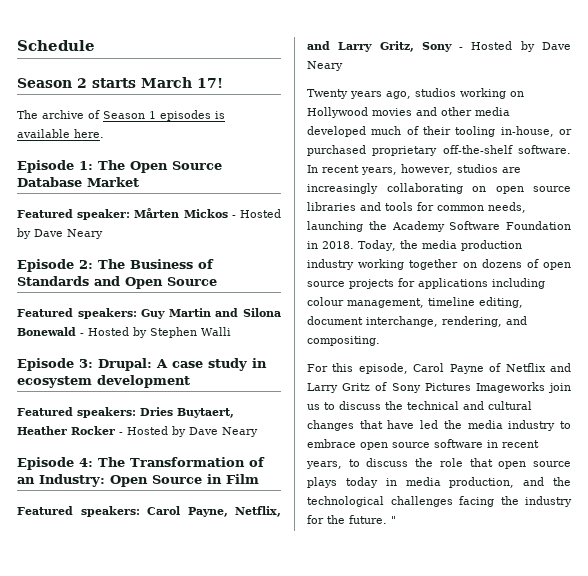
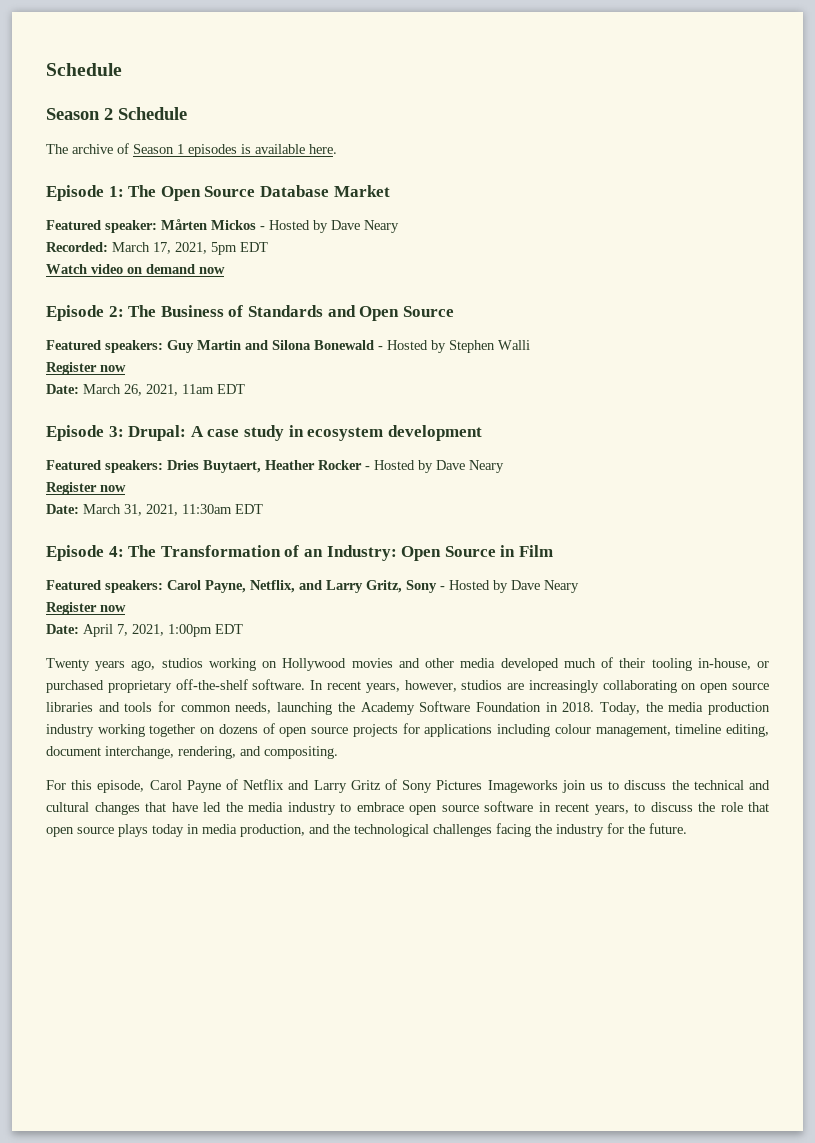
- Season 2 starts March 17!
+ Season 2 Schedule
+ Recorded: March 17, 2021, 5pm EDT
+ Watch video on demand now
  Featured speakers: Guy Martin and Silona Bonewald - Hosted by Stephen Walli
+ Register now
+ Date: March 26, 2021, 11am EDT
  Featured speakers: Dries Buytaert, Heather Rocker - Hosted by Dave Neary
+ Register now
+ Date: March 31, 2021, 11:30am EDT
  Featured speakers: Carol Payne, Netflix, and Larry Gritz, Sony - Hosted by Dave Neary
+ Register now
+ Date: April 7, 2021, 1:00pm EDT
- "

